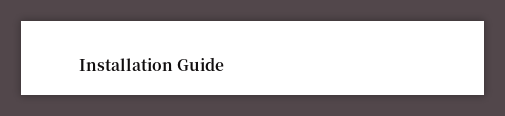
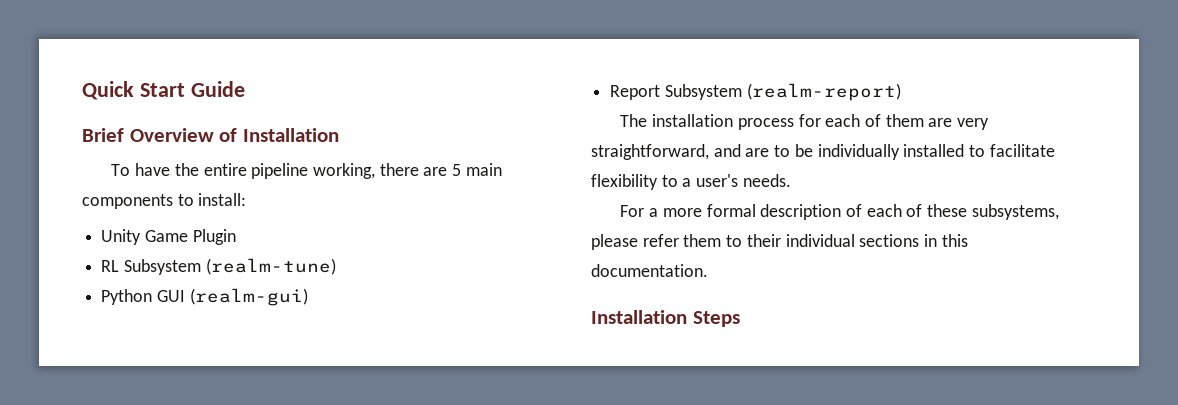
- Installation Guide
+ Quick Start Guide
+ Brief Overview of Installation
+ To have the entire pipeline working, there are 5 main components to install:
+ Unity Game Plugin
+ RL Subsystem (realm-tune)
+ Python GUI (realm-gui)
+ Report Subsystem (realm-report)
+ The installation process for each of them are very straightforward, and are to be individually installed to facilitate flexibility to a user's needs.
+ For a more formal description of each of these subsystems, please refer them to their individual sections in this documentation.
+ Installation Steps

